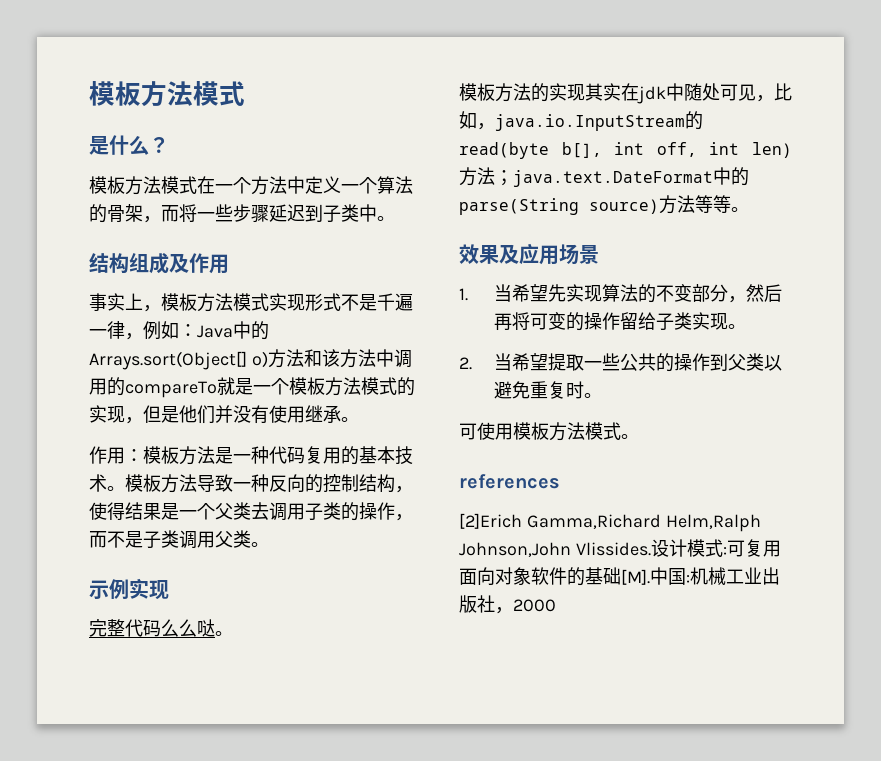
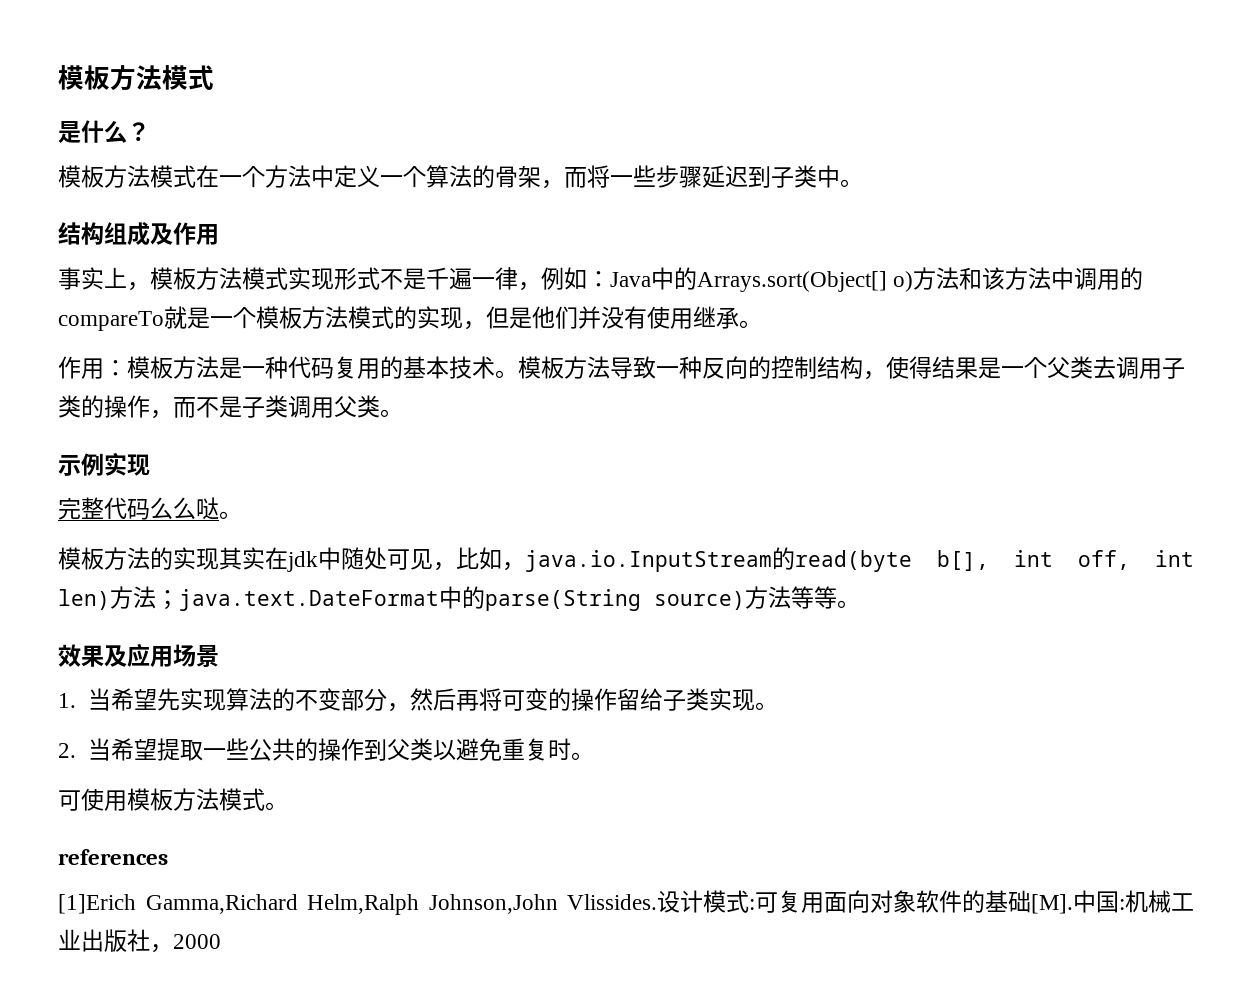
- [2]Erich Gamma,Richard Helm,Ralph Johnson,John Vlissides.
+ [1]Erich Gamma,Richard Helm,Ralph Johnson,John Vlissides.

